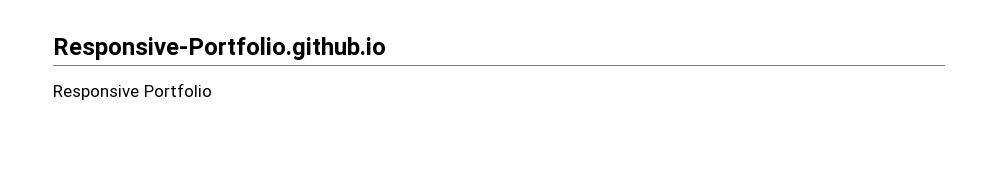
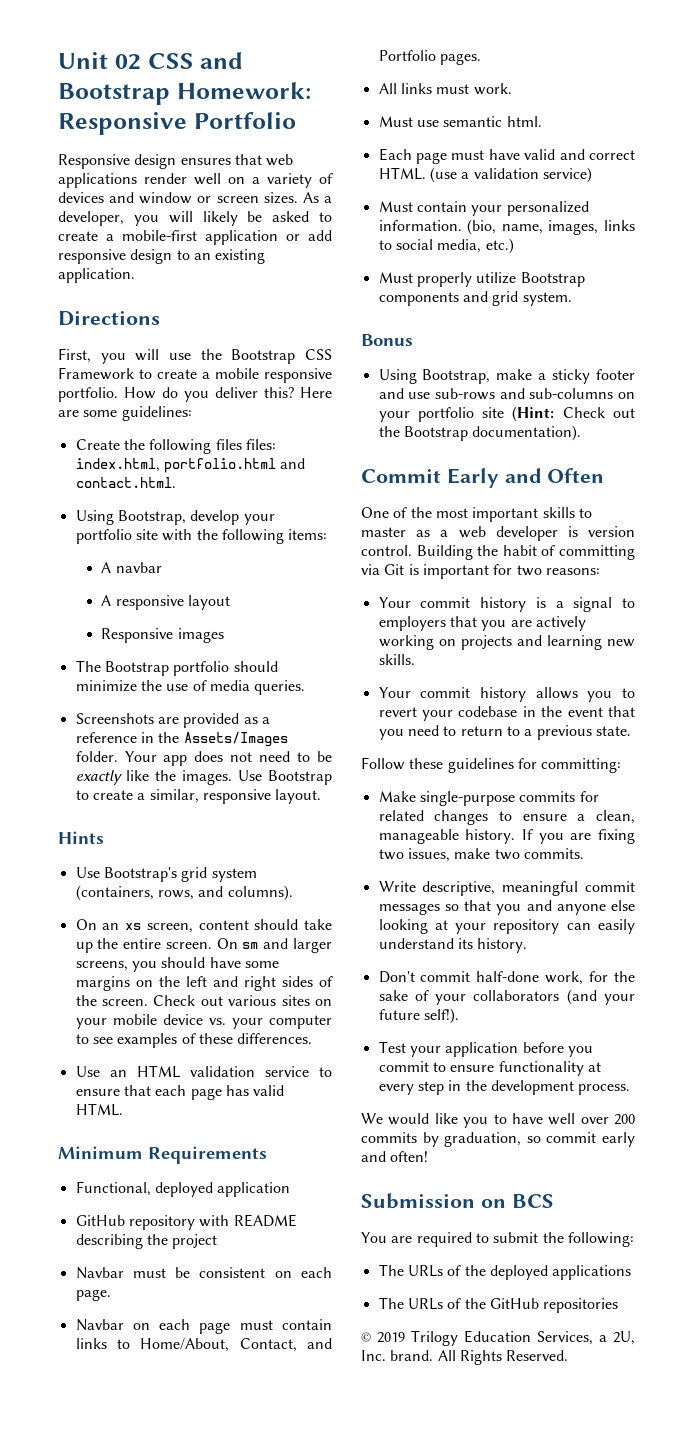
- Responsive-Portfolio.github.io
- Responsive Portfolio
+ Unit 02 CSS and Bootstrap Homework: Responsive Portfolio
+ Responsive design ensures that web applications render well on a variety of devices and window or screen sizes. As a developer, you will likely be asked to create a mobile-first application or add responsive design to an existing application.
+ Directions
+ First, you will use the Bootstrap CSS Framework to create a mobile responsive portfolio. How do you deliver this? Here are some guidelines:
+ Create the following files files: index.html, portfolio.html and contact.html.
+ Using Bootstrap, develop your portfolio site with the following items:
+ A navbar
+ A responsive layout
+ Responsive images
+ The Bootstrap portfolio should minimize the use of media queries.
+ Screenshots are provided as a reference in the Assets/Images folder. Your app does not need to be exactly like the images. Use Bootstrap to create a similar, responsive layout.
+ Hints
+ Use Bootstrap's grid system (containers, rows, and columns).
+ On an xs screen, content should take up the entire screen. On sm and larger screens, you should have some margins on the left and right sides of the screen. Check out various sites on your mobile device vs. your computer to see examples of these differences.
+ Use an HTML validation service to ensure that each page has valid HTML.
+ Minimum Requirements
+ Functional, deployed application
+ GitHub repository with README describing the project
+ Navbar must be consistent on each page.
+ Navbar on each page must contain links to Home/About, Contact, and Portfolio pages.
+ All links must work.
+ Must use semantic html.
+ Each page must have valid and correct HTML. (use a validation service)
+ Must contain your personalized information. (bio, name, images, links to social media, etc.)
+ Must properly utilize Bootstrap components and grid system.
+ Bonus
+ Using Bootstrap, make a sticky footer and use sub-rows and sub-columns on your portfolio site (Hint: Check out the Bootstrap documentation).
+ Commit Early and Often
+ One of the most important skills to master as a web developer is version control. Building the habit of committing via Git is important for two reasons:
+ Your commit history is a signal to employers that you are actively working on projects and learning new skills.
+ Your commit history allows you to revert your codebase in the event that you need to return to a previous state.
+ Follow these guidelines for committing:
+ Make single-purpose commits for related changes to ensure a clean, manageable history. If you are fixing two issues, make two commits.
+ Write descriptive, meaningful commit messages so that you and anyone else looking at your repository can easily understand its history.
+ Don't commit half-done work, for the sake of your collaborators (and your future self!).
+ Test your application before you commit to ensure functionality at every step in the development process.
+ We would like you to have well over 200 commits by graduation, so commit early and often!
+ Submission on BCS
+ You are required to submit the following:
+ The URLs of the deployed applications
+ The URLs of the GitHub repositories
+ © 2019 Trilogy Education Services, a 2U, Inc. brand. All Rights Reserved.

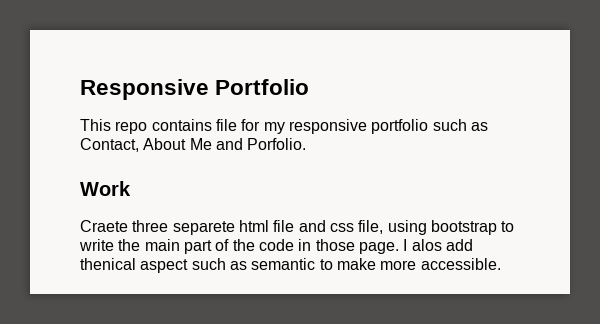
- Unit 02 CSS and Bootstrap Homework: Responsive Portfolio
- Responsive design ensures that web applications render well on a variety of devices and window or screen sizes. As a developer, you will likely be asked to create a mobile-first application or add responsive design to an existing application.
- Directions
- First, you will use the Bootstrap CSS Framework to create a mobile responsive portfolio. How do you deliver this? Here are some guidelines:
- Create the following files files: index.html, portfolio.html and contact.html.
- Using Bootstrap, develop your portfolio site with the following items:
- A navbar
- A responsive layout
- Responsive images
- The Bootstrap portfolio should minimize the use of media queries.
- Screenshots are provided as a reference in the Assets/Images folder. Your app does not need to be exactly like the images. Use Bootstrap to create a similar, responsive layout.
- Hints
- Use Bootstrap's grid system (containers, rows, and columns).
- On an xs screen, content should take up the entire screen. On sm and larger screens, you should have some margins on the left and right sides of the screen. Check out various sites on your mobile device vs. your computer to see examples of these differences.
- Use an HTML validation service to ensure that each page has valid HTML.
- Minimum Requirements
- Functional, deployed application
- GitHub repository with README describing the project
- Navbar must be consistent on each page.
- Navbar on each page must contain links to Home/About, Contact, and Portfolio pages.
- All links must work.
- Must use semantic html.
- Each page must have valid and correct HTML. (use a validation service)
- Must contain your personalized information. (bio, name, images, links to social media, etc.)
- Must properly utilize Bootstrap components and grid system.
- Bonus
- Using Bootstrap, make a sticky footer and use sub-rows and sub-columns on your portfolio site (Hint: Check out the Bootstrap documentation).
- Commit Early and Often
- One of the most important skills to master as a web developer is version control. Building the habit of committing via Git is important for two reasons:
- Your commit history is a signal to employers that you are actively working on projects and learning new skills.
- Your commit history allows you to revert your codebase in the event that you need to return to a previous state.
- Follow these guidelines for committing:
- Make single-purpose commits for related changes to ensure a clean, manageable history. If you are fixing two issues, make two commits.
- Write descriptive, meaningful commit messages so that you and anyone else looking at your repository can easily understand its history.
- Don't commit half-done work, for the sake of your collaborators (and your future self!).
- Test your application before you commit to ensure functionality at every step in the development process.
- We would like you to have well over 200 commits by graduation, so commit early and often!
- Submission on BCS
- You are required to submit the following:
- The URLs of the deployed applications
- The URLs of the GitHub repositories
- © 2019 Trilogy Education Services, a 2U, Inc. brand. All Rights Reserved.
+ Responsive Portfolio
+ This repo contains file for my responsive portfolio such as Contact, About Me and Porfolio.
+ Work
+ Craete three separete html file and css file, using bootstrap to write the main part of the code in those page. I alos add thenical aspect such as semantic to make more accessible.

